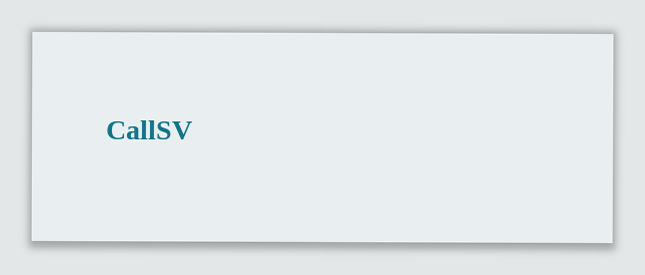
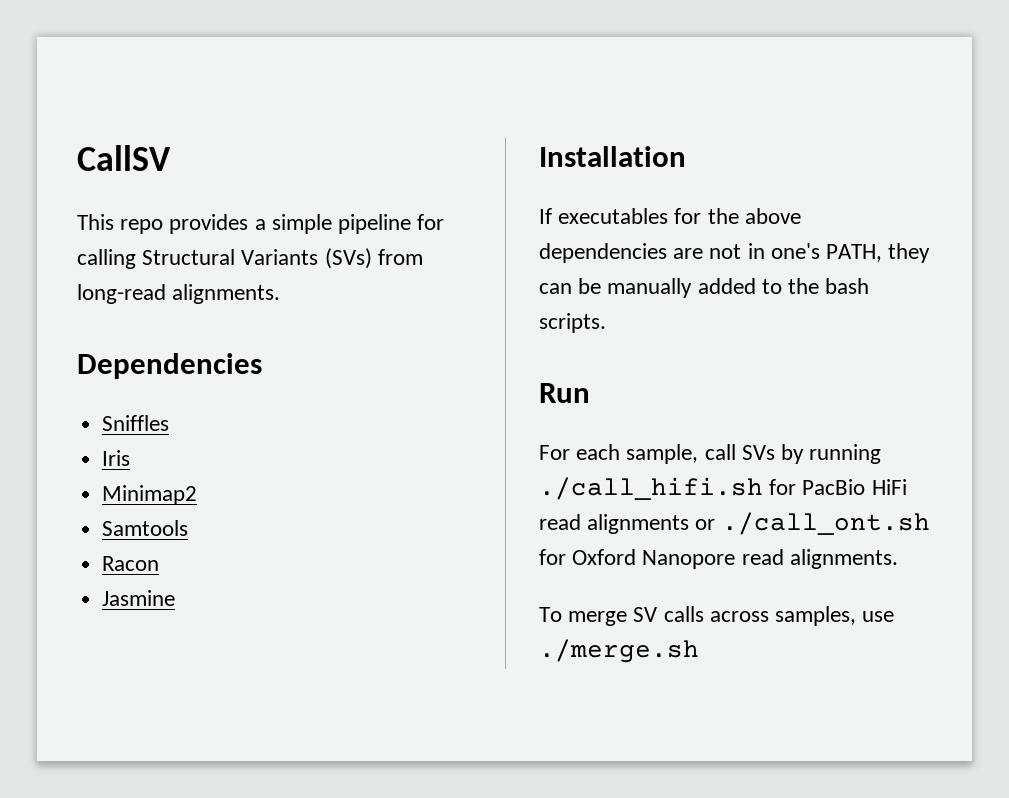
+ This repo provides a simple pipeline for calling Structural Variants (SVs) from long-read alignments.
+ Dependencies
+ Sniffles
+ Iris
+ Minimap2
+ Samtools
+ Racon
+ Jasmine
+ Installation
+ If executables for the above dependencies are not in one's PATH, they can be manually added to the bash scripts.
+ Run
+ For each sample, call SVs by running ./call_hifi.sh for PacBio HiFi read alignments or ./call_ont.sh for Oxford Nanopore read alignments.
+ To merge SV calls across samples, use ./merge.sh

